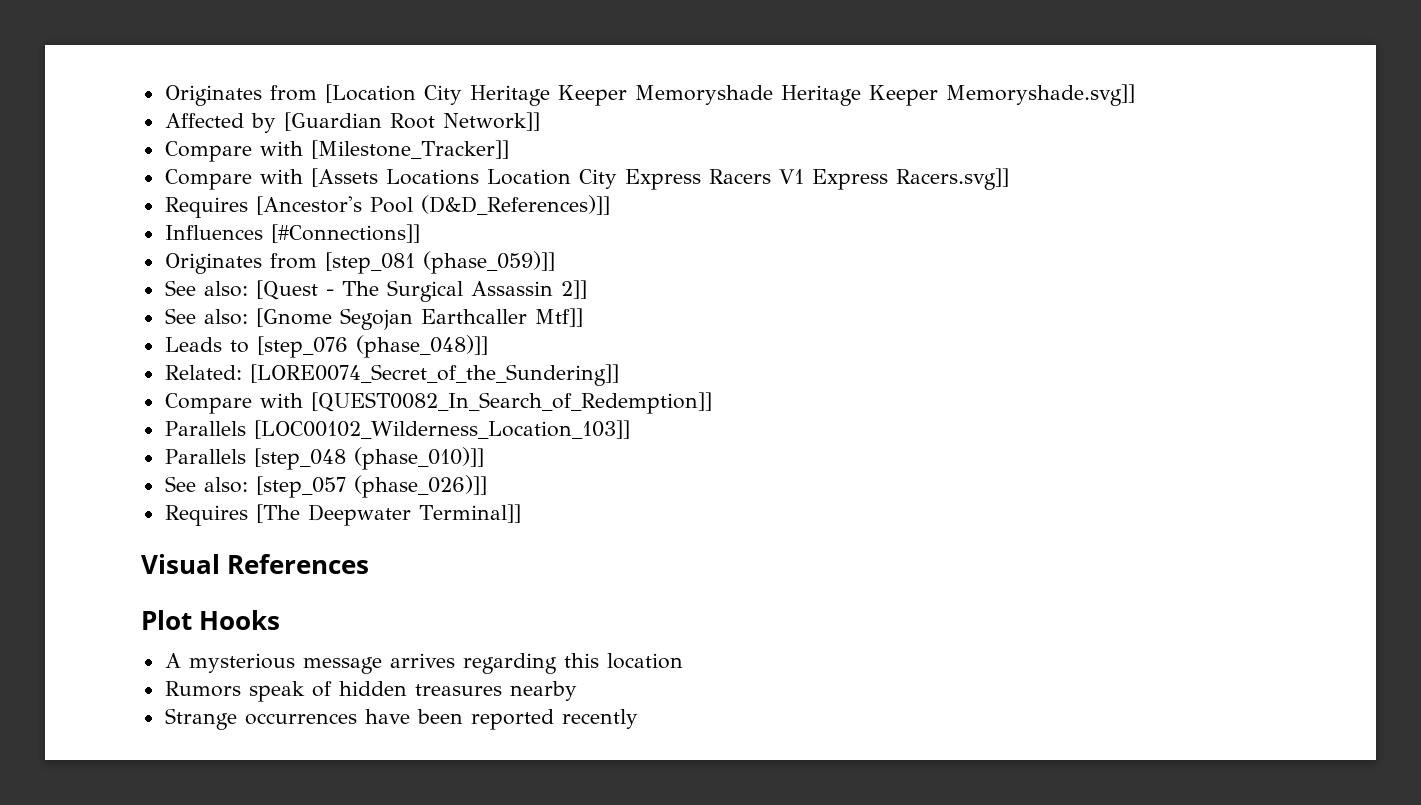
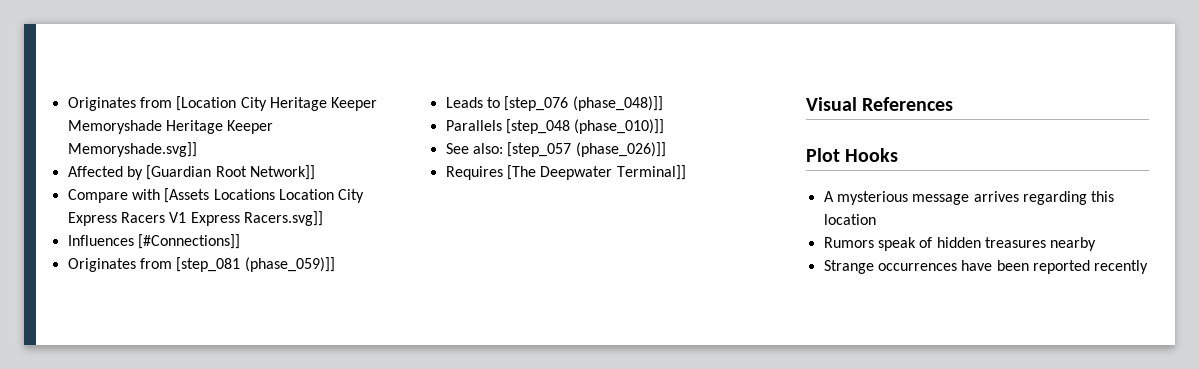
- Compare with [Milestone_Tracker]]
- Requires [Ancestor's Pool (D&D_References)]]
- See also: [Quest - The Surgical Assassin 2]]
- See also: [Gnome Segojan Earthcaller Mtf]]
  Leads to [step_076 (phase_048)]]
- Related: [LORE0074_Secret_of_the_Sundering]]
- Compare with [QUEST0082_In_Search_of_Redemption]]
- Parallels [LOC00102_Wilderness_Location_103]]

